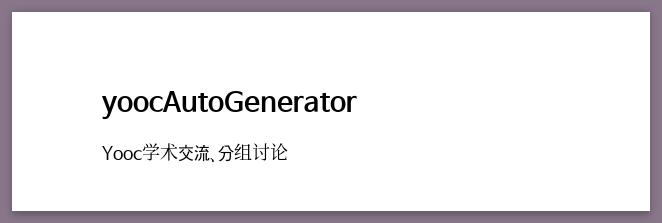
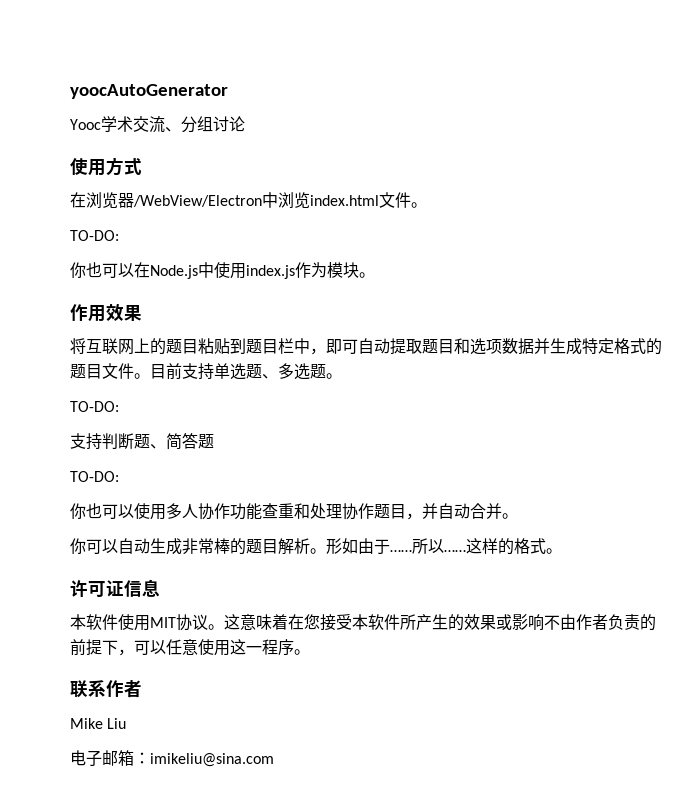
+ 使用方式
+ 在浏览器/WebView/Electron中浏览index.html文件。
+ TO-DO:
+ 你也可以在Node.js中使用index.js作为模块。
+ 作用效果
+ 将互联网上的题目粘贴到题目栏中，即可自动提取题目和选项数据并生成特定格式的题目文件。目前支持单选题、多选题。
+ TO-DO:
+ 支持判断题、简答题
+ TO-DO:
+ 你也可以使用多人协作功能查重和处理协作题目，并自动合并。
+ 你可以自动生成非常棒的题目解析。形如由于……所以……这样的格式。
+ 许可证信息
+ 本软件使用MIT协议。这意味着在您接受本软件所产生的效果或影响不由作者负责的前提下，可以任意使用这一程序。
+ 联系作者
+ Mike Liu
+ 电子邮箱：imikeliu@sina.com

